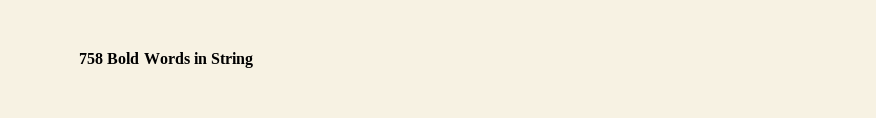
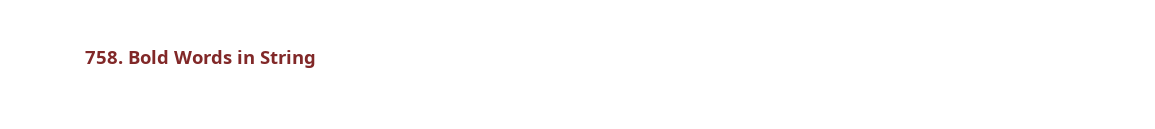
- 758 Bold Words in String
+ 758. Bold Words in String

